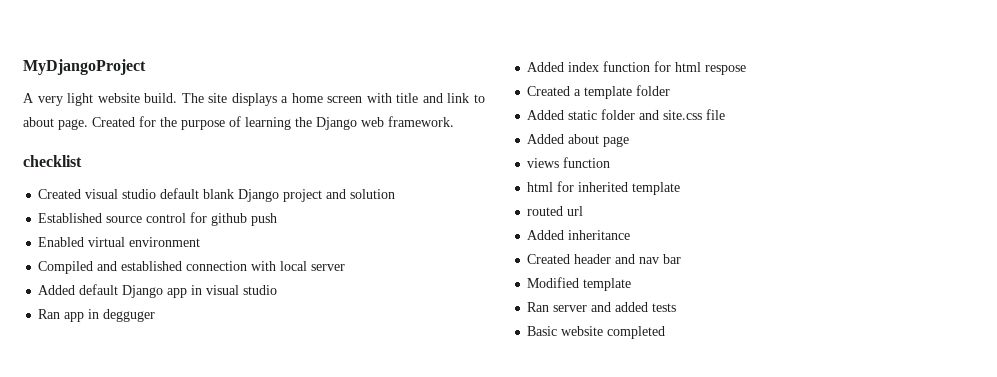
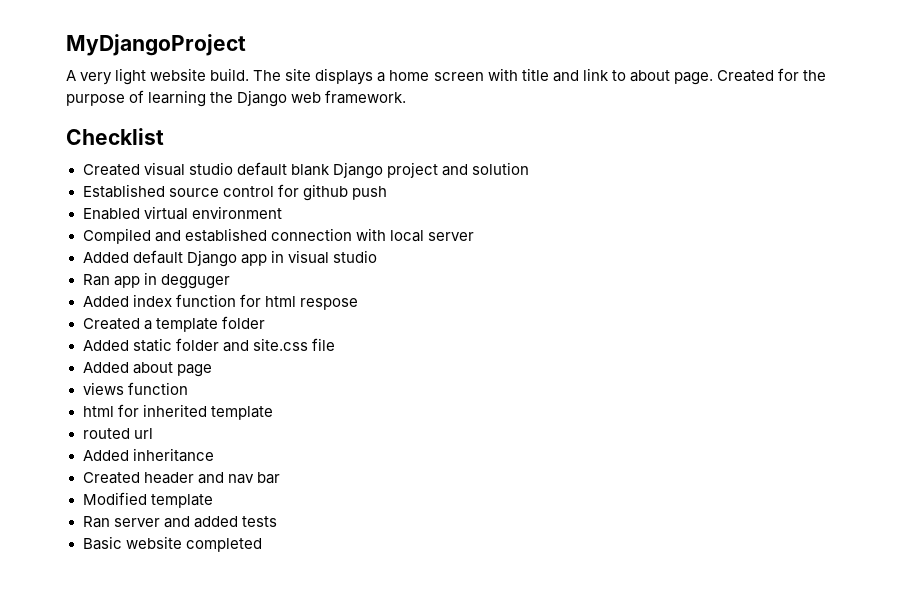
- checklist
+ Checklist

